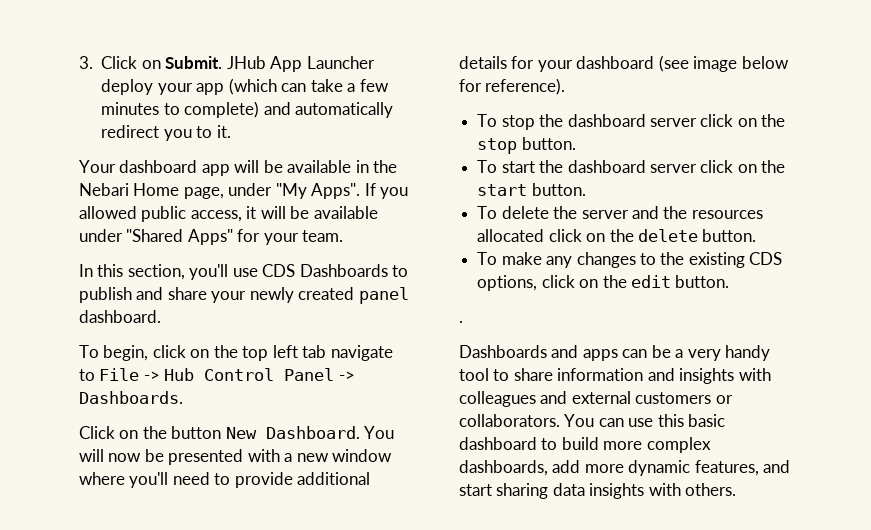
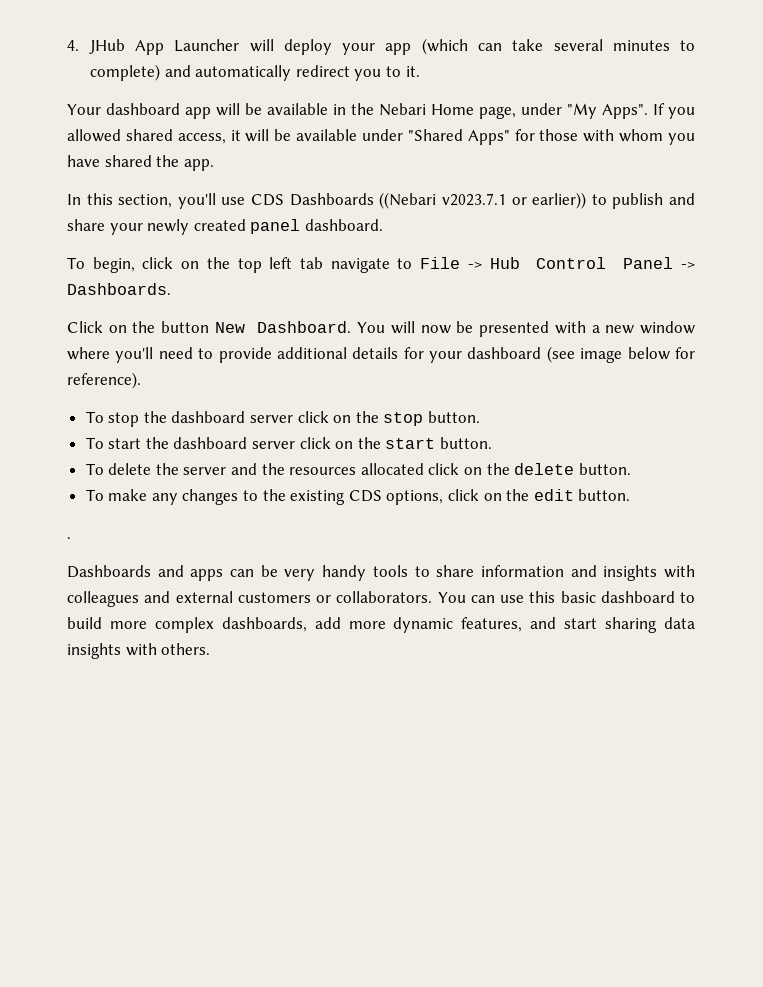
- 3. Click on Submit. JHub App Launcher deploy your app (which can take a few minutes to complete) and automatically redirect you to it.
+ 4. JHub App Launcher will deploy your app (which can take several minutes to complete) and automatically redirect you to it.
- If you allowed public access, it will be available under "Shared Apps" for your team.
+ If you allowed shared access, it will be available under "Shared Apps" for those with whom you have shared the app.
- In this section, you'll use CDS Dashboards to publish and share your newly created panel dashboard.
+ In this section, you'll use CDS Dashboards ((Nebari v2023.7.1 or earlier)) to publish and share your newly created panel dashboard.
- Dashboards and apps can be a very handy tool to share information and insights with colleagues and external customers or collaborators.
+ Dashboards and apps can be very handy tools to share information and insights with colleagues and external customers or collaborators.

